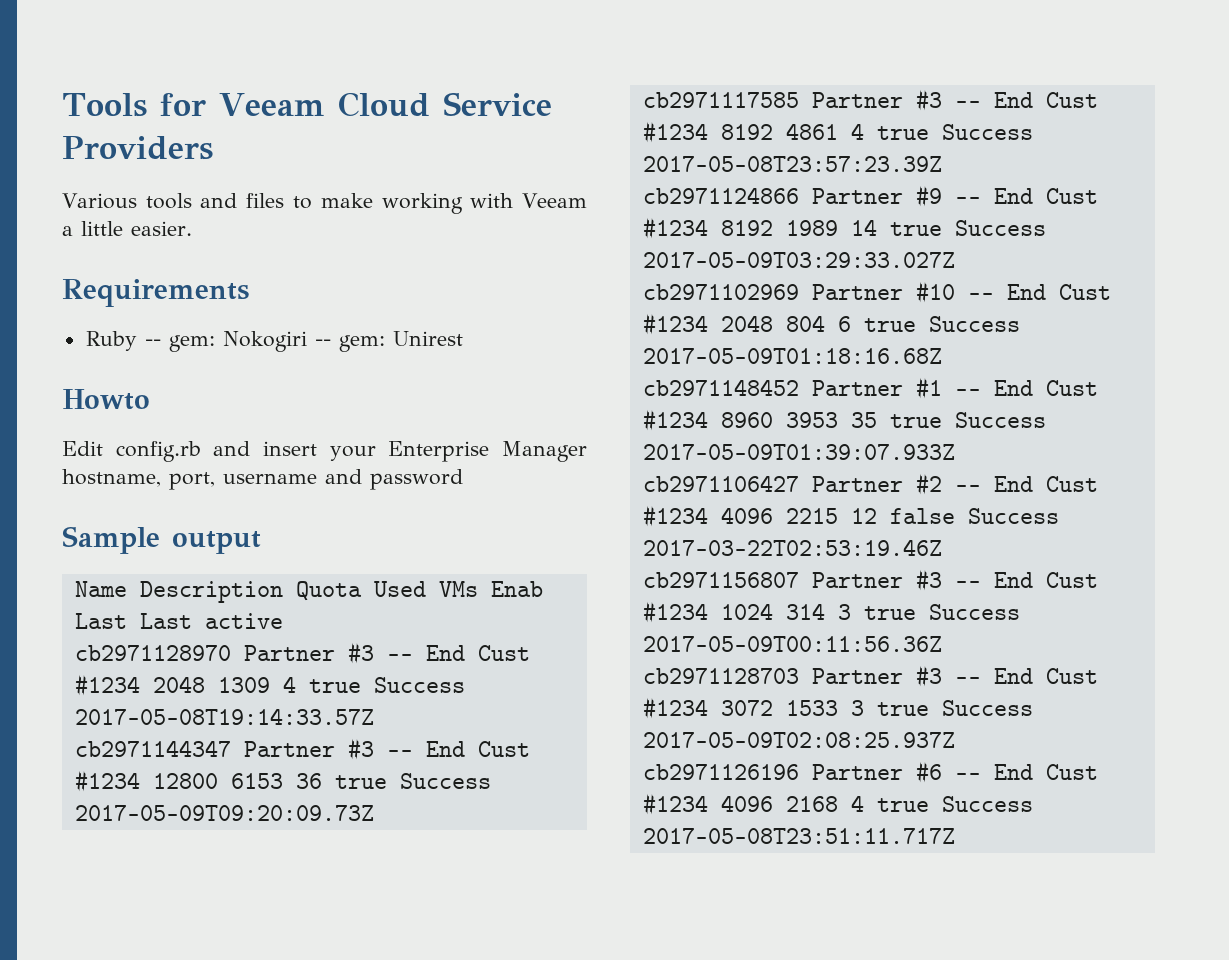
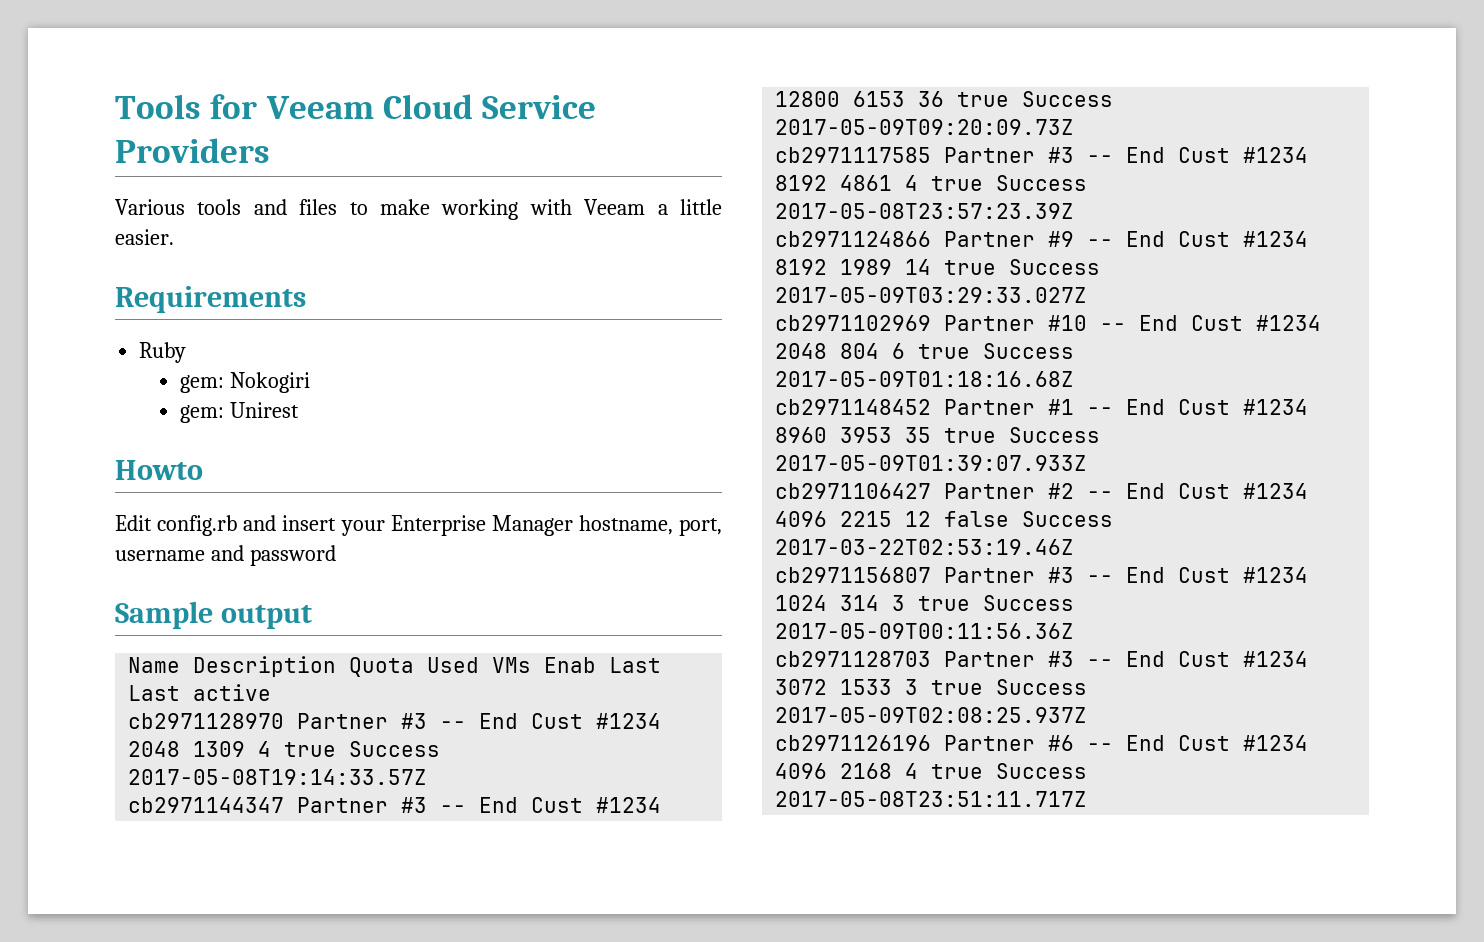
- Ruby -- gem: Nokogiri -- gem: Unirest
+ Ruby
+ gem: Nokogiri
+ gem: Unirest

